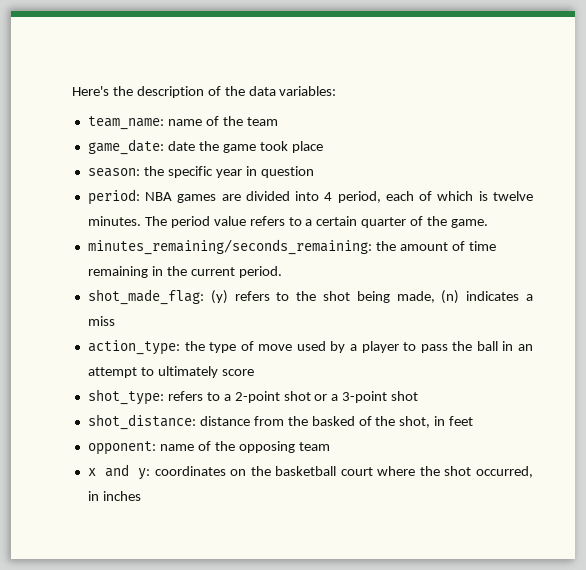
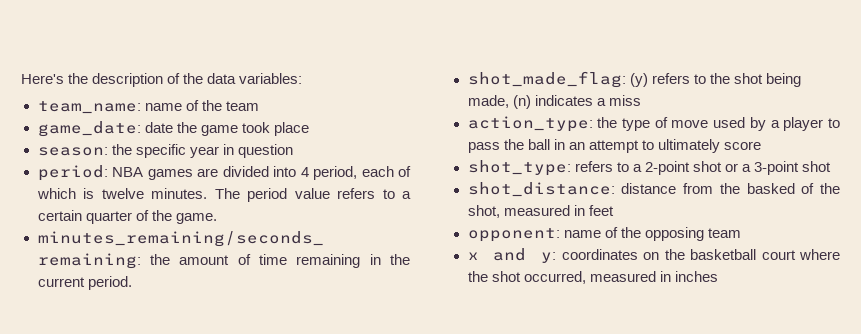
- shot_distance: distance from the basked of the shot, in feet
+ shot_distance: distance from the basked of the shot, measured in feet
- x and y: coordinates on the basketball court where the shot occurred, in inches
+ x and y: coordinates on the basketball court where the shot occurred, measured in inches

